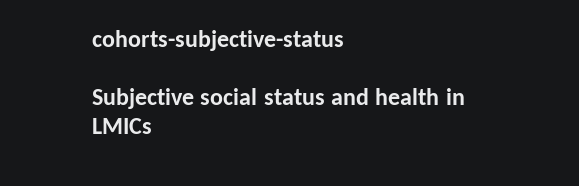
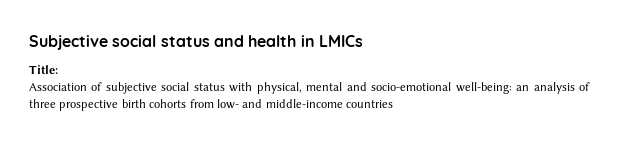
- cohorts-subjective-status
+ Title:
+ Association of subjective social status with physical, mental and socio-emotional well-being: an analysis of three prospective birth cohorts from low- and middle-income countries

